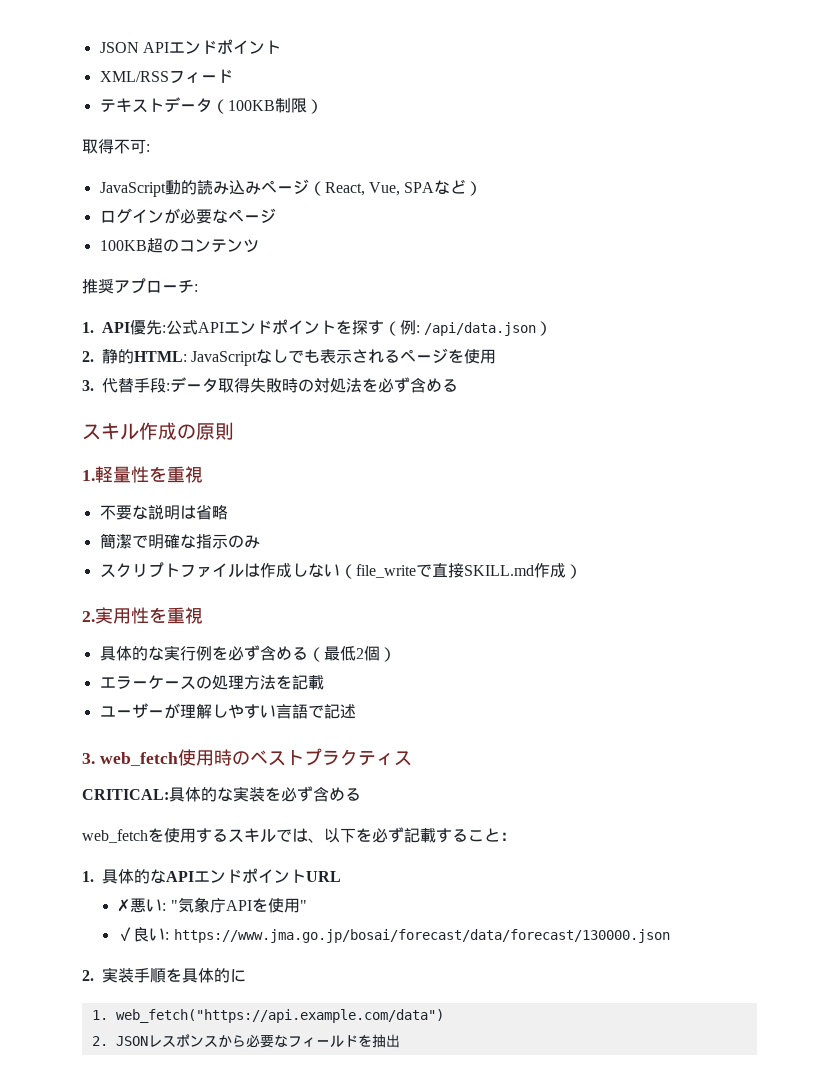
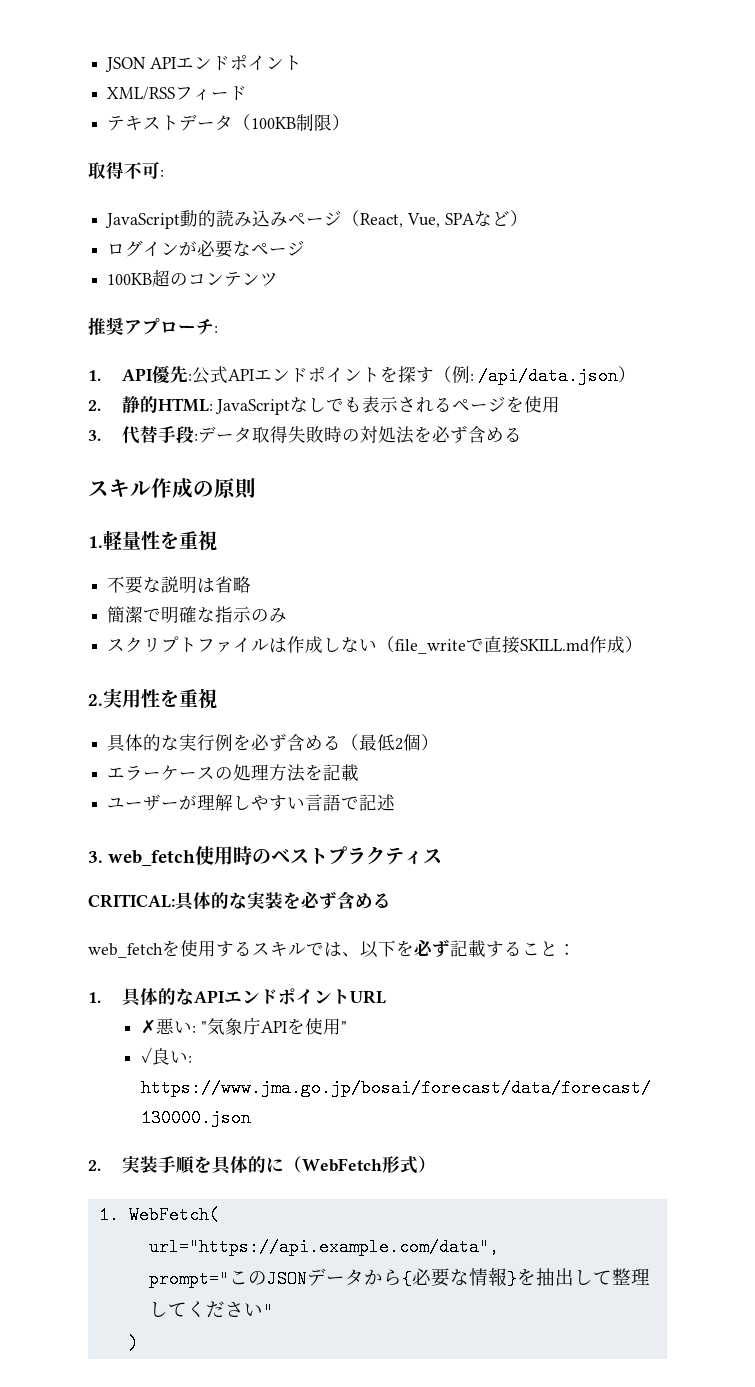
- 2.実装手順を具体的に
- 1. web_fetch("https://api.example.com/data")
- 2. JSONレスポンスから必要なフィールドを抽出
+ 2.実装手順を具体的に（WebFetch形式）
+ 1. WebFetch(
+ url="https://api.example.com/data",
+ prompt="このJSONデータから{必要な情報}を抽出して整理してください"
+ )

